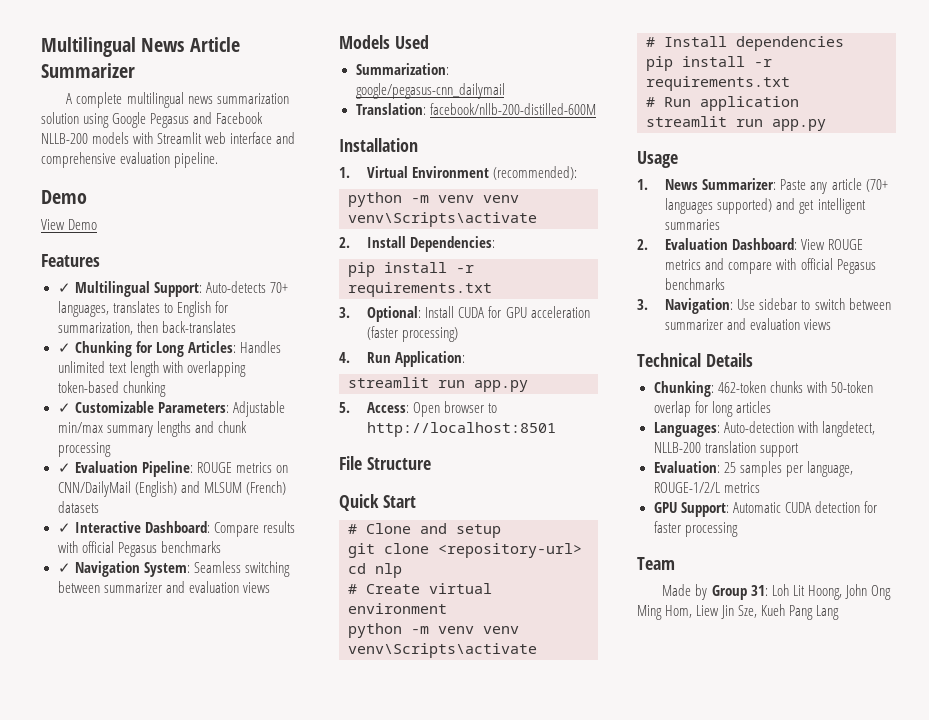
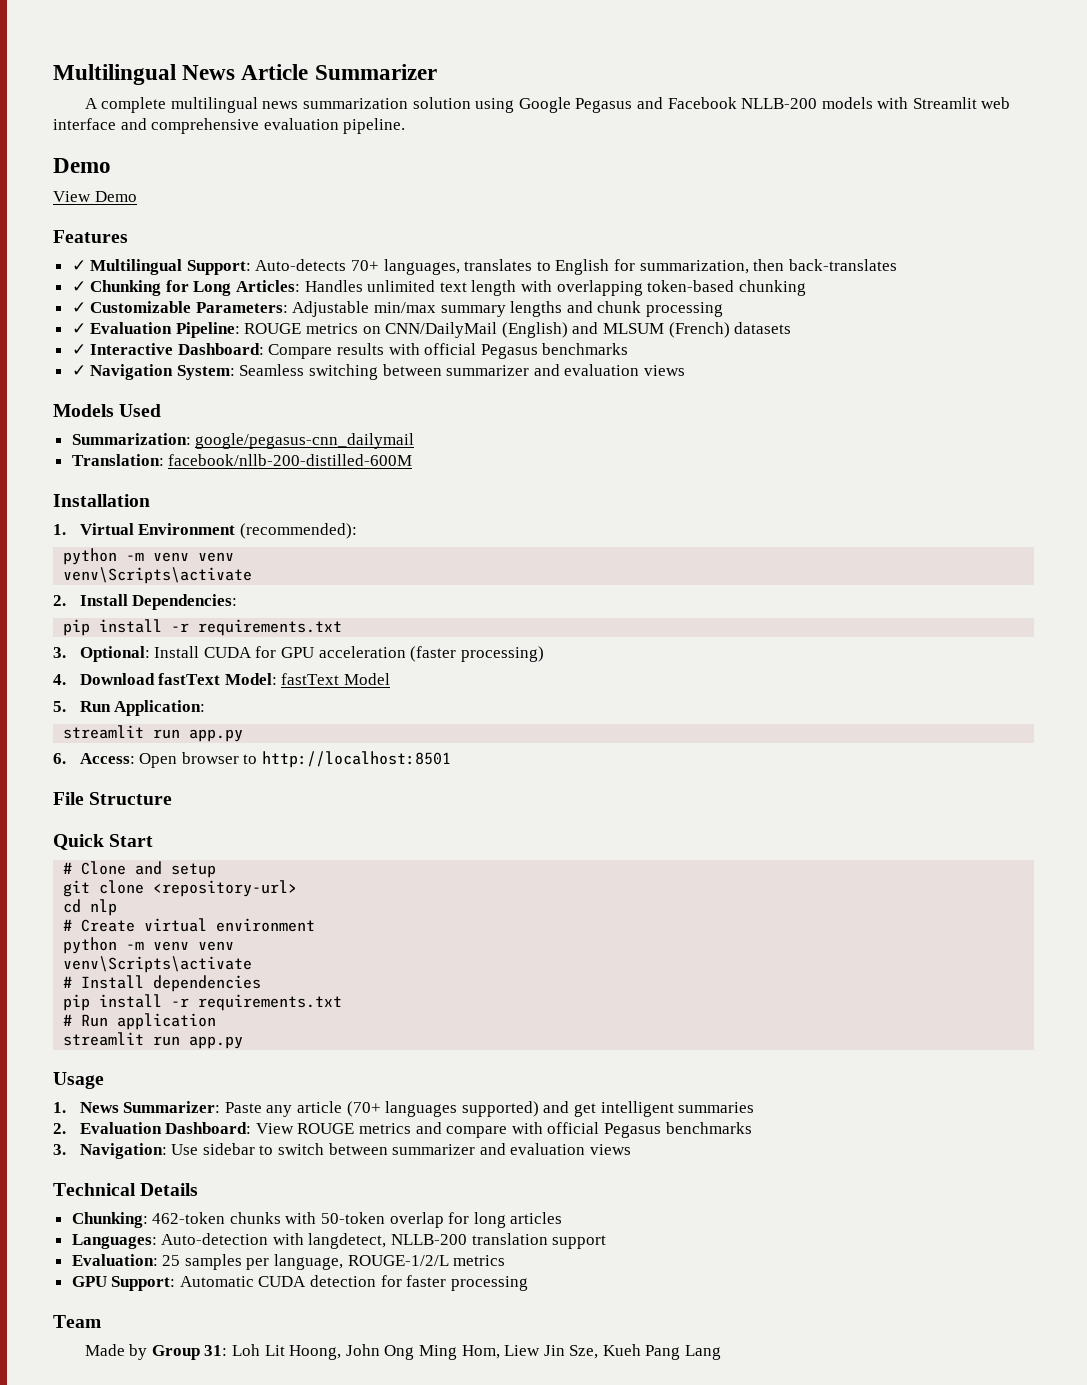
- 4. Run Application:
+ 4. Download fastText Model: fastText Model
+ 5. Run Application:
- 5. Access: Open browser to http://localhost:8501
+ 6. Access: Open browser to http://localhost:8501

